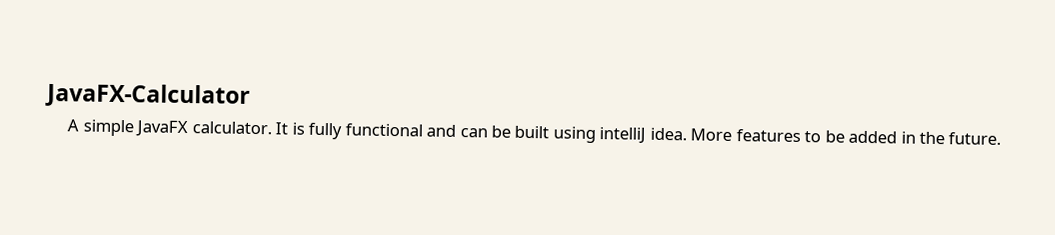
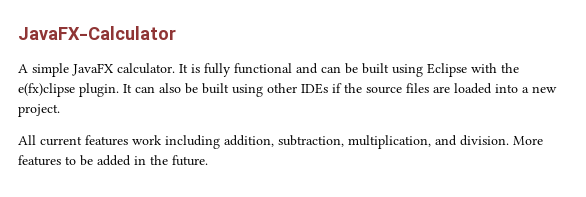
- It is fully functional and can be built using intelliJ idea.
+ It is fully functional and can be built using Eclipse with the e(fx)clipse plugin. It can also be built using other IDEs if the source files are loaded into a new project.
+ All current features work including addition, subtraction, multiplication, and division.

